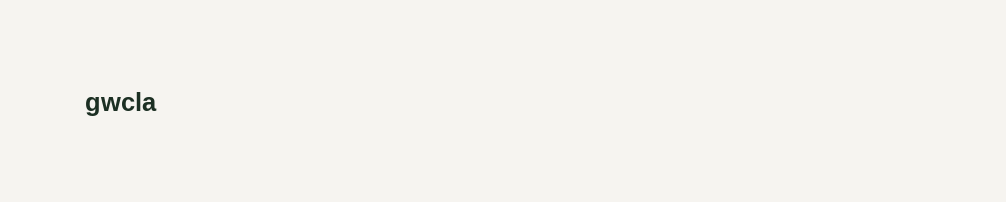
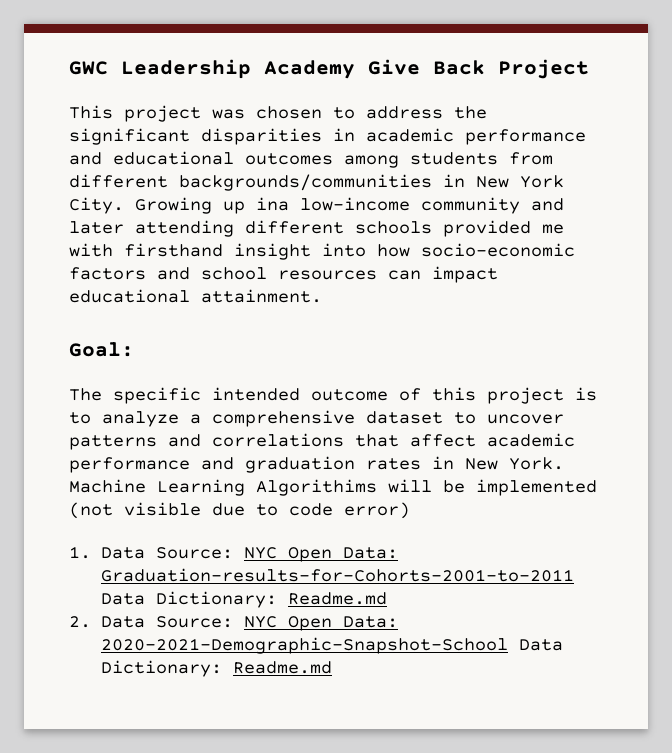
- gwcla
+ GWC Leadership Academy Give Back Project
+ This project was chosen to address the significant disparities in academic performance and educational outcomes among students from different backgrounds/communities in New York City. Growing up ina low-income community and later attending different schools provided me with firsthand insight into how socio-economic factors and school resources can impact educational attainment.
+ Goal:
+ The specific intended outcome of this project is to analyze a comprehensive dataset to uncover patterns and correlations that affect academic performance and graduation rates in New York. Machine Learning Algorithims will be implemented (not visible due to code error)
+ 1. Data Source: NYC Open Data: Graduation-results-for-Cohorts-2001-to-2011 Data Dictionary: Readme.md
+ 2. Data Source: NYC Open Data: 2020-2021-Demographic-Snapshot-School Data Dictionary: Readme.md

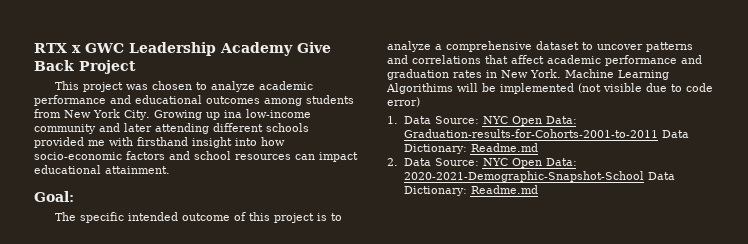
- GWC Leadership Academy Give Back Project
+ RTX x GWC Leadership Academy Give Back Project
- This project was chosen to address the significant disparities in academic performance and educational outcomes among students from different backgrounds/communities in New York City.
+ This project was chosen to analyze academic performance and educational outcomes among students from New York City.

